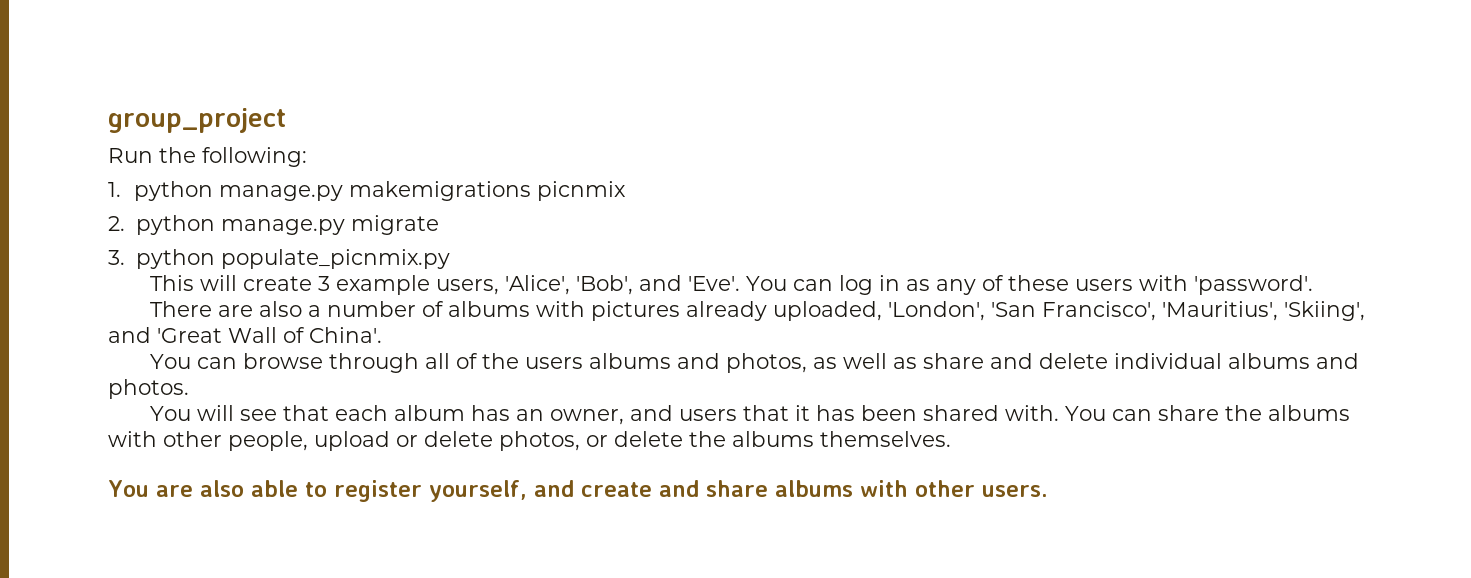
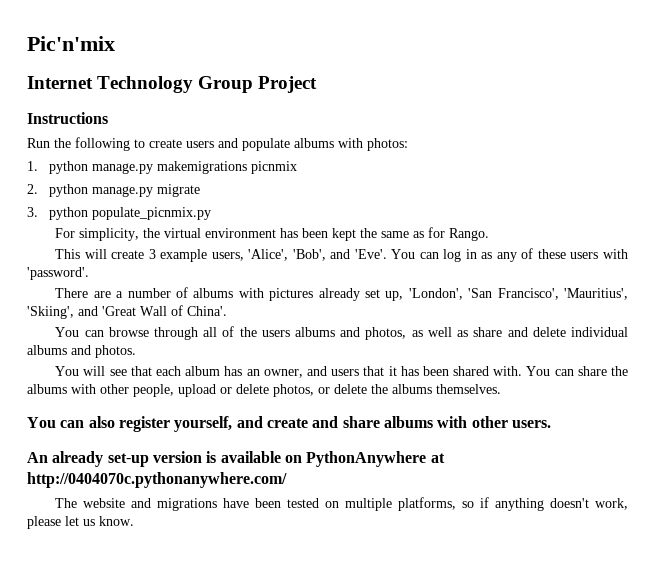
- group_project
- Run the following:
+ Pic'n'mix
+ Internet Technology Group Project
+ Instructions
+ Run the following to create users and populate albums with photos:
+ For simplicity, the virtual environment has been kept the same as for Rango.
- There are also a number of albums with pictures already uploaded, 'London', 'San Francisco', 'Mauritius', 'Skiing', and 'Great Wall of China'.
+ There are a number of albums with pictures already set up, 'London', 'San Francisco', 'Mauritius', 'Skiing', and 'Great Wall of China'.
- You are also able to register yourself, and create and share albums with other users.
+ You can also register yourself, and create and share albums with other users.
+ An already set-up version is available on PythonAnywhere at http://0404070c.pythonanywhere.com/
+ The website and migrations have been tested on multiple platforms, so if anything doesn't work, please let us know.

